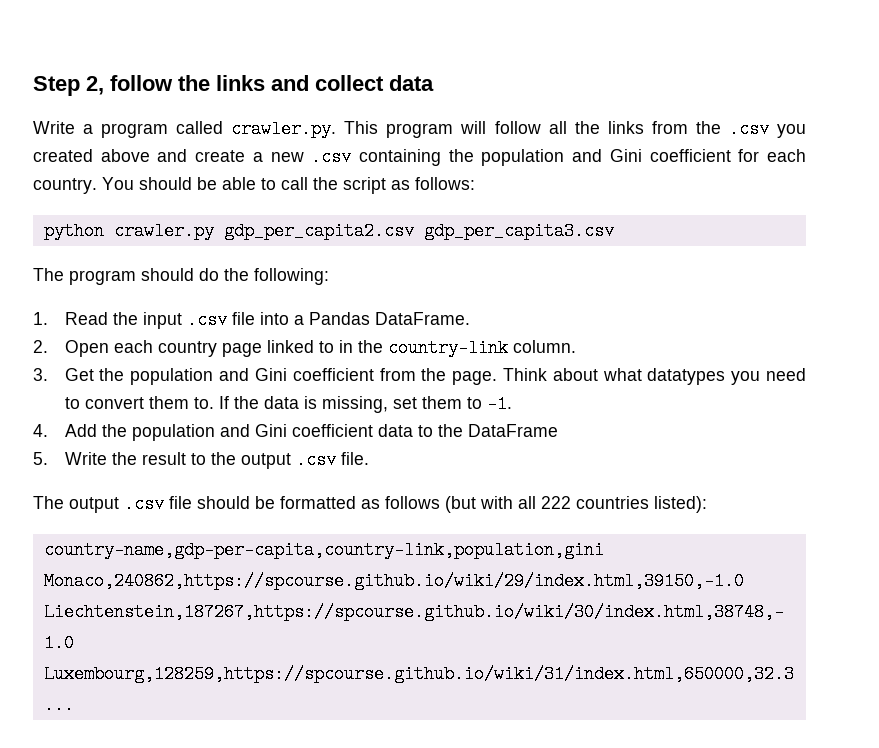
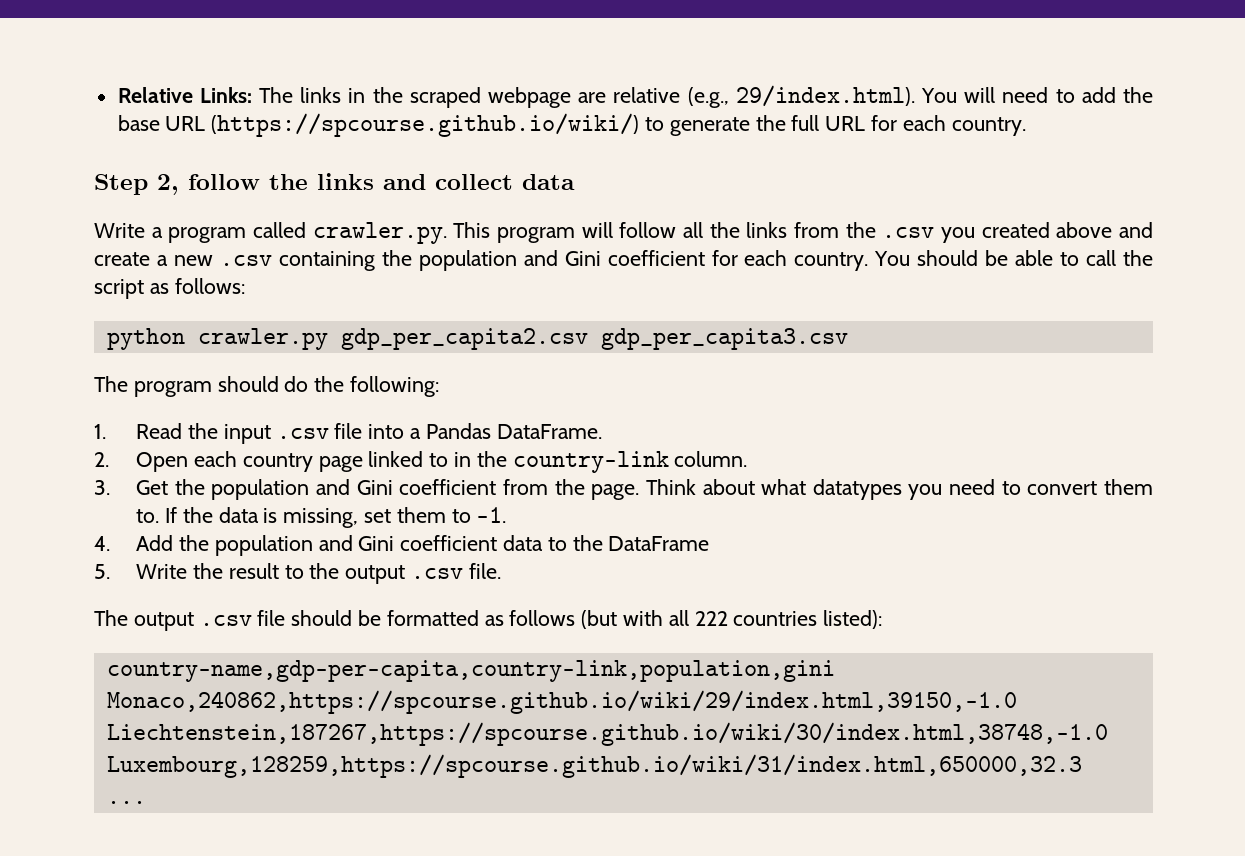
+ Relative Links: The links in the scraped webpage are relative (e.g., 29/index.html). You will need to add the base URL (https://spcourse.github.io/wiki/) to generate the full URL for each country.

